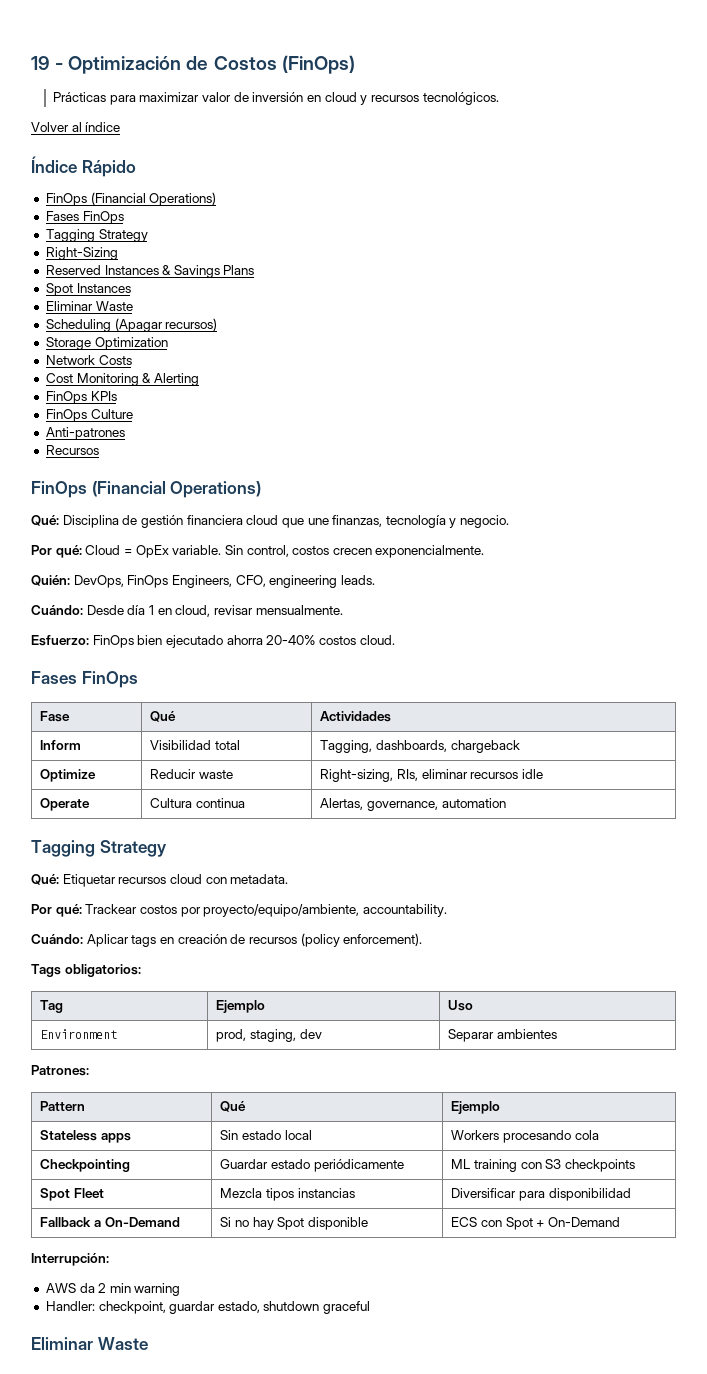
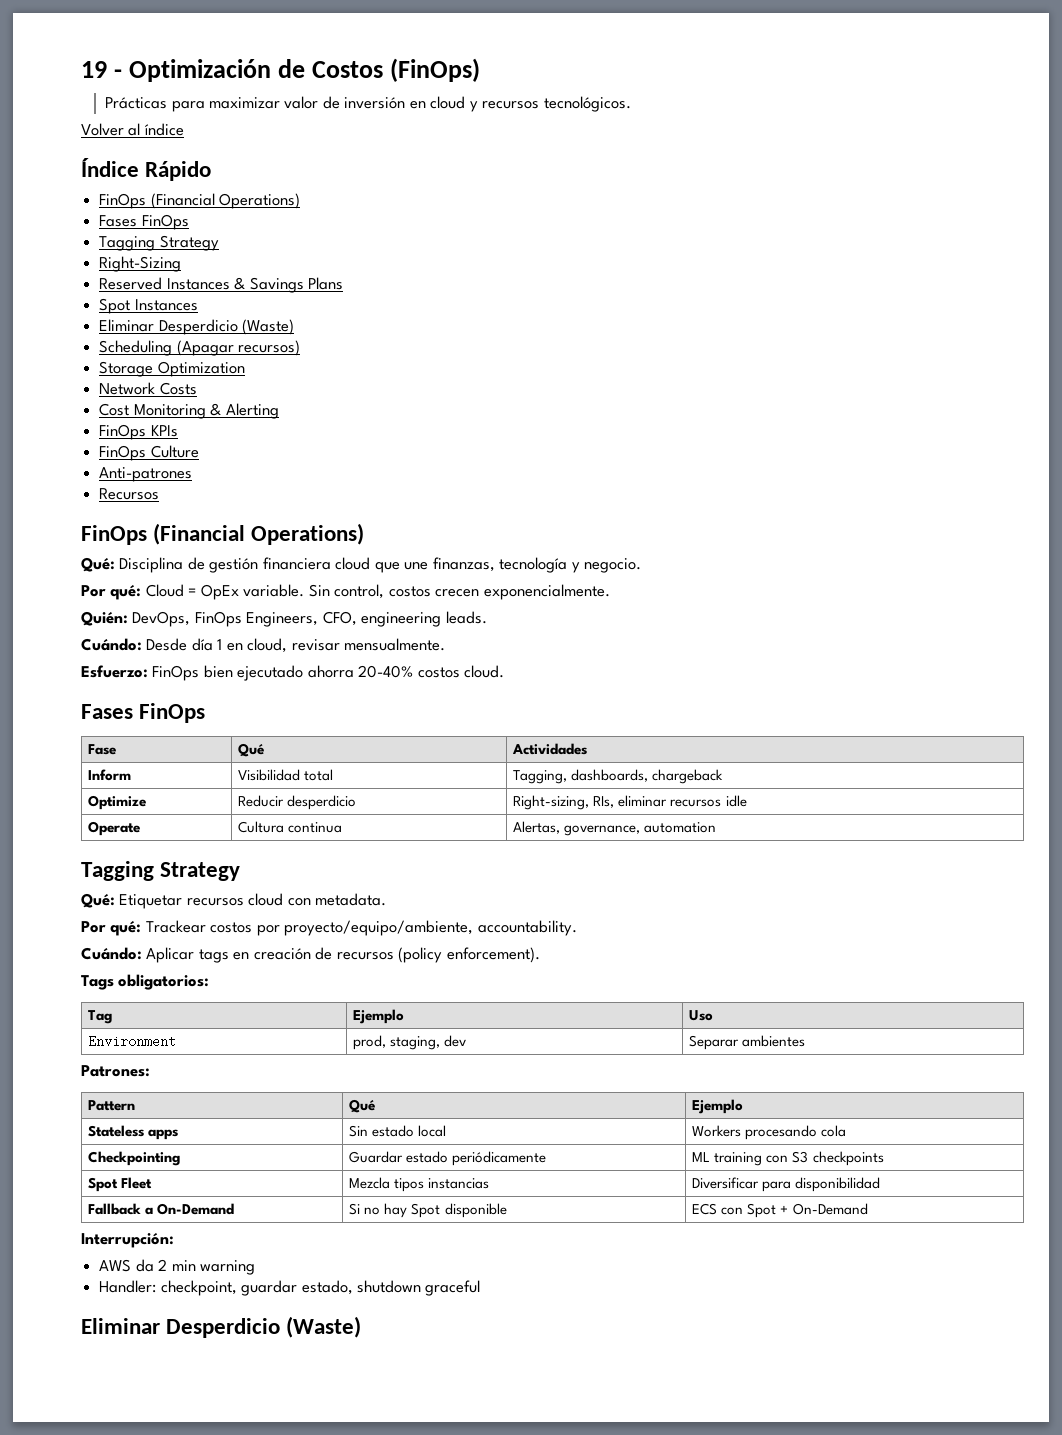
  Spot Instances
- Eliminar Waste
+ Eliminar Desperdicio (Waste)
- Optimize | Reducir waste | Right-sizing, RIs, eliminar recursos idle
+ Optimize | Reducir desperdicio | Right-sizing, RIs, eliminar recursos idle
  Handler: checkpoint, guardar estado, shutdown graceful
- Eliminar Waste
+ Eliminar Desperdicio (Waste)

